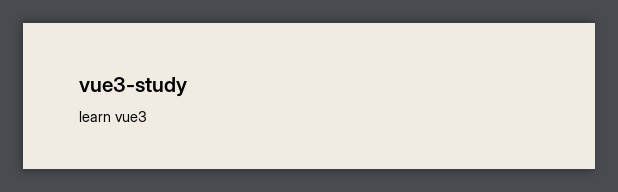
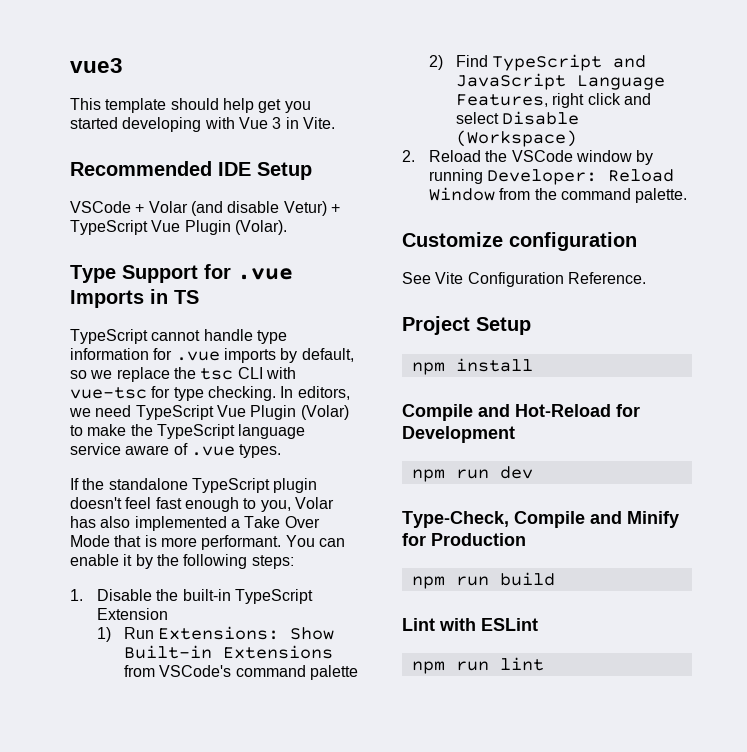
- vue3-study
- learn vue3
+ vue3
+ This template should help get you started developing with Vue 3 in Vite.
+ Recommended IDE Setup
+ VSCode + Volar (and disable Vetur) + TypeScript Vue Plugin (Volar).
+ Type Support for .vue Imports in TS
+ TypeScript cannot handle type information for .vue imports by default, so we replace the tsc CLI with vue-tsc for type checking. In editors, we need TypeScript Vue Plugin (Volar) to make the TypeScript language service aware of .vue types.
+ If the standalone TypeScript plugin doesn't feel fast enough to you, Volar has also implemented a Take Over Mode that is more performant. You can enable it by the following steps:
+ 1. Disable the built-in TypeScript Extension
+ 1) Run Extensions: Show Built-in Extensions from VSCode's command palette
+ 2) Find TypeScript and JavaScript Language Features, right click and select Disable (Workspace)
+ 2. Reload the VSCode window by running Developer: Reload Window from the command palette.
+ Customize configuration
+ See Vite Configuration Reference.
+ Project Setup
+ npm install
+ Compile and Hot-Reload for Development
+ npm run dev
+ Type-Check, Compile and Minify for Production
+ npm run build
+ Lint with ESLint
+ npm run lint

